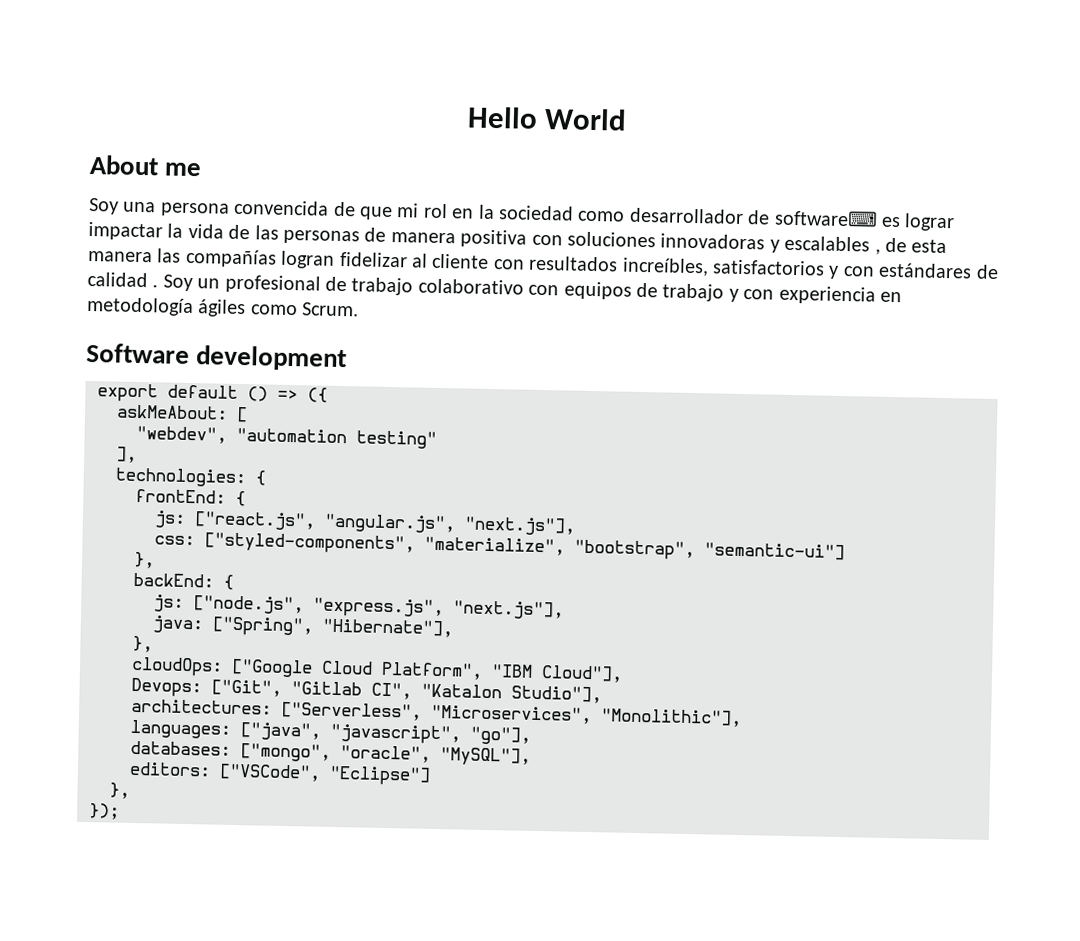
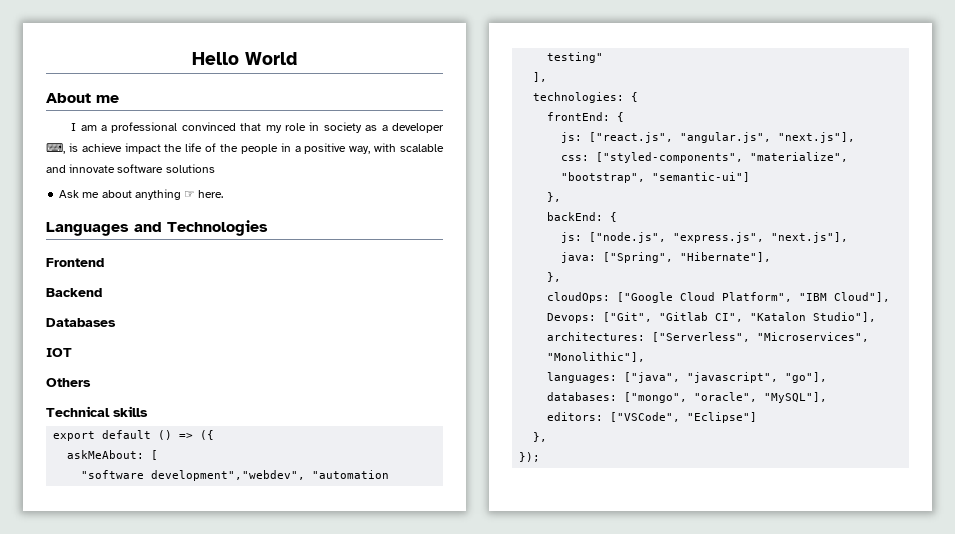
- Soy una persona convencida de que mi rol en la sociedad como desarrollador de software⌨ es lograr impactar la vida de las personas de manera positiva con soluciones innovadoras y escalables , de esta manera las compañías logran fidelizar al cliente con resultados increíbles, satisfactorios y con estándares de calidad . Soy un profesional de trabajo colaborativo con equipos de trabajo y con experiencia en metodología ágiles como Scrum.
- Software development
+ I am a professional convinced that my role in society as a developer ⌨, is achieve impact the life of the people in a positive way, with scalable and innovate software solutions
+ Ask me about anything ☞ here.
+ Languages and Technologies
+ Frontend
+ Backend
+ Databases
+ IOT
+ Others
+ Technical skills
- "webdev", "automation testing"
+ "software development","webdev", "automation testing"

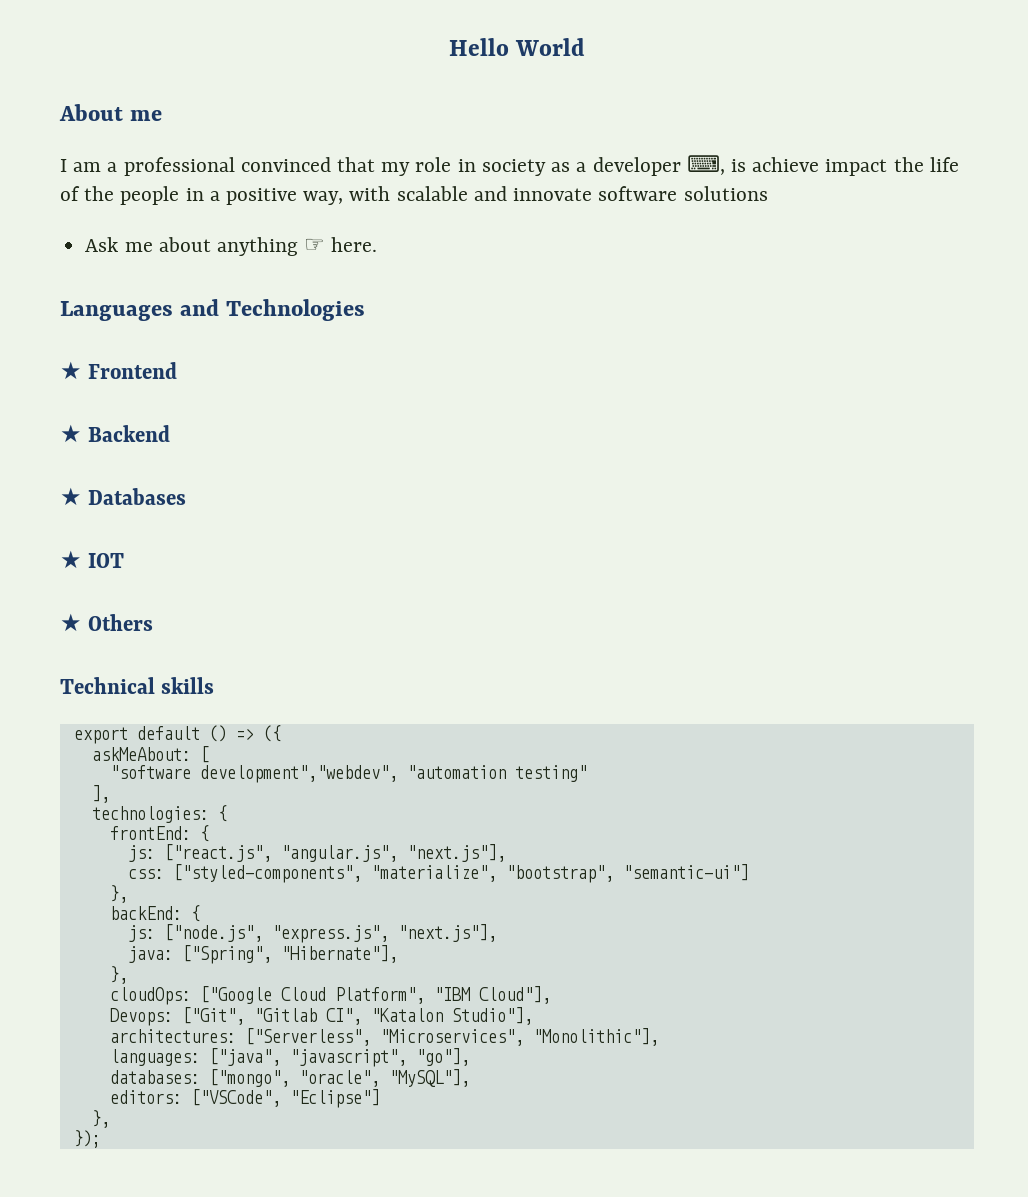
- Frontend
+ ★ Frontend
- Backend
+ ★ Backend
- Databases
+ ★ Databases
- IOT
+ ★ IOT
- Others
+ ★ Others

